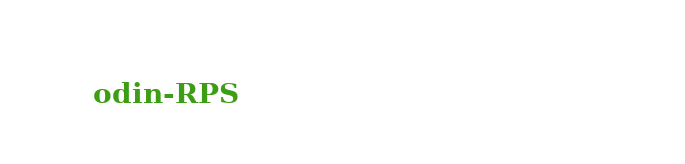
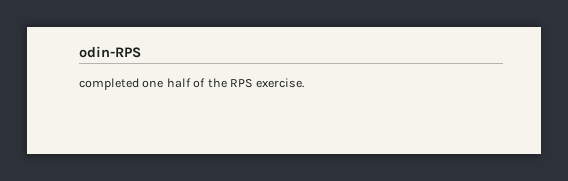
+ completed one half of the RPS exercise.

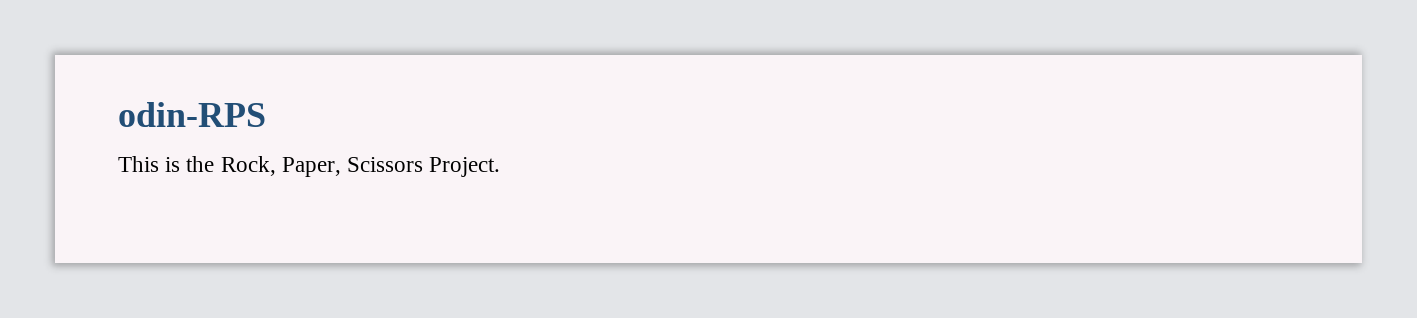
- completed one half of the RPS exercise.
+ This is the Rock, Paper, Scissors Project.

